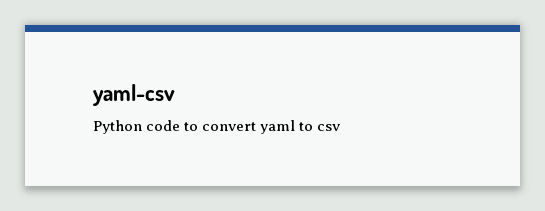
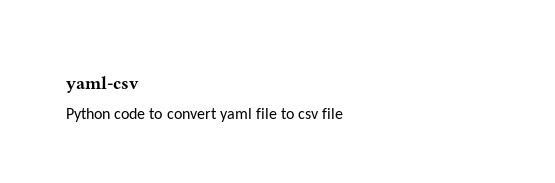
- Python code to convert yaml to csv
+ Python code to convert yaml file to csv file

